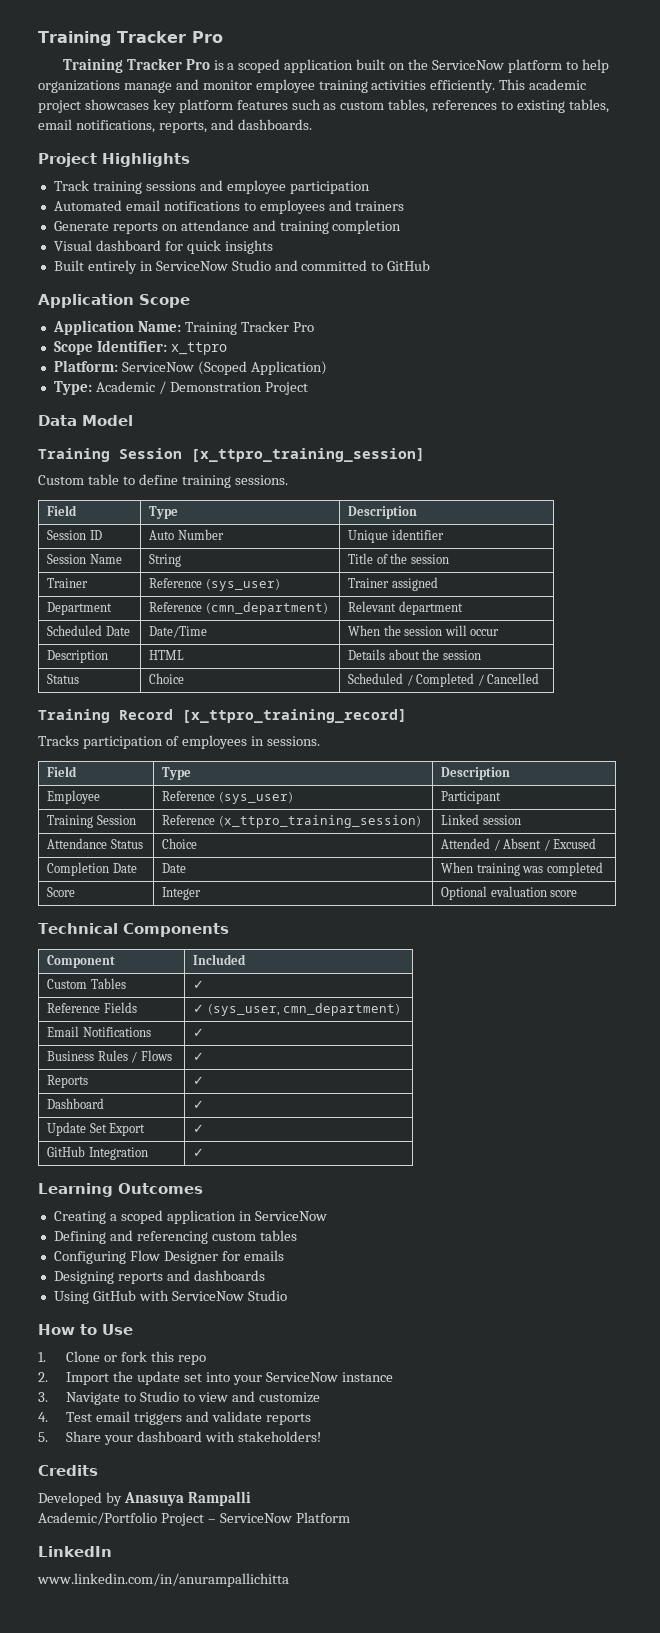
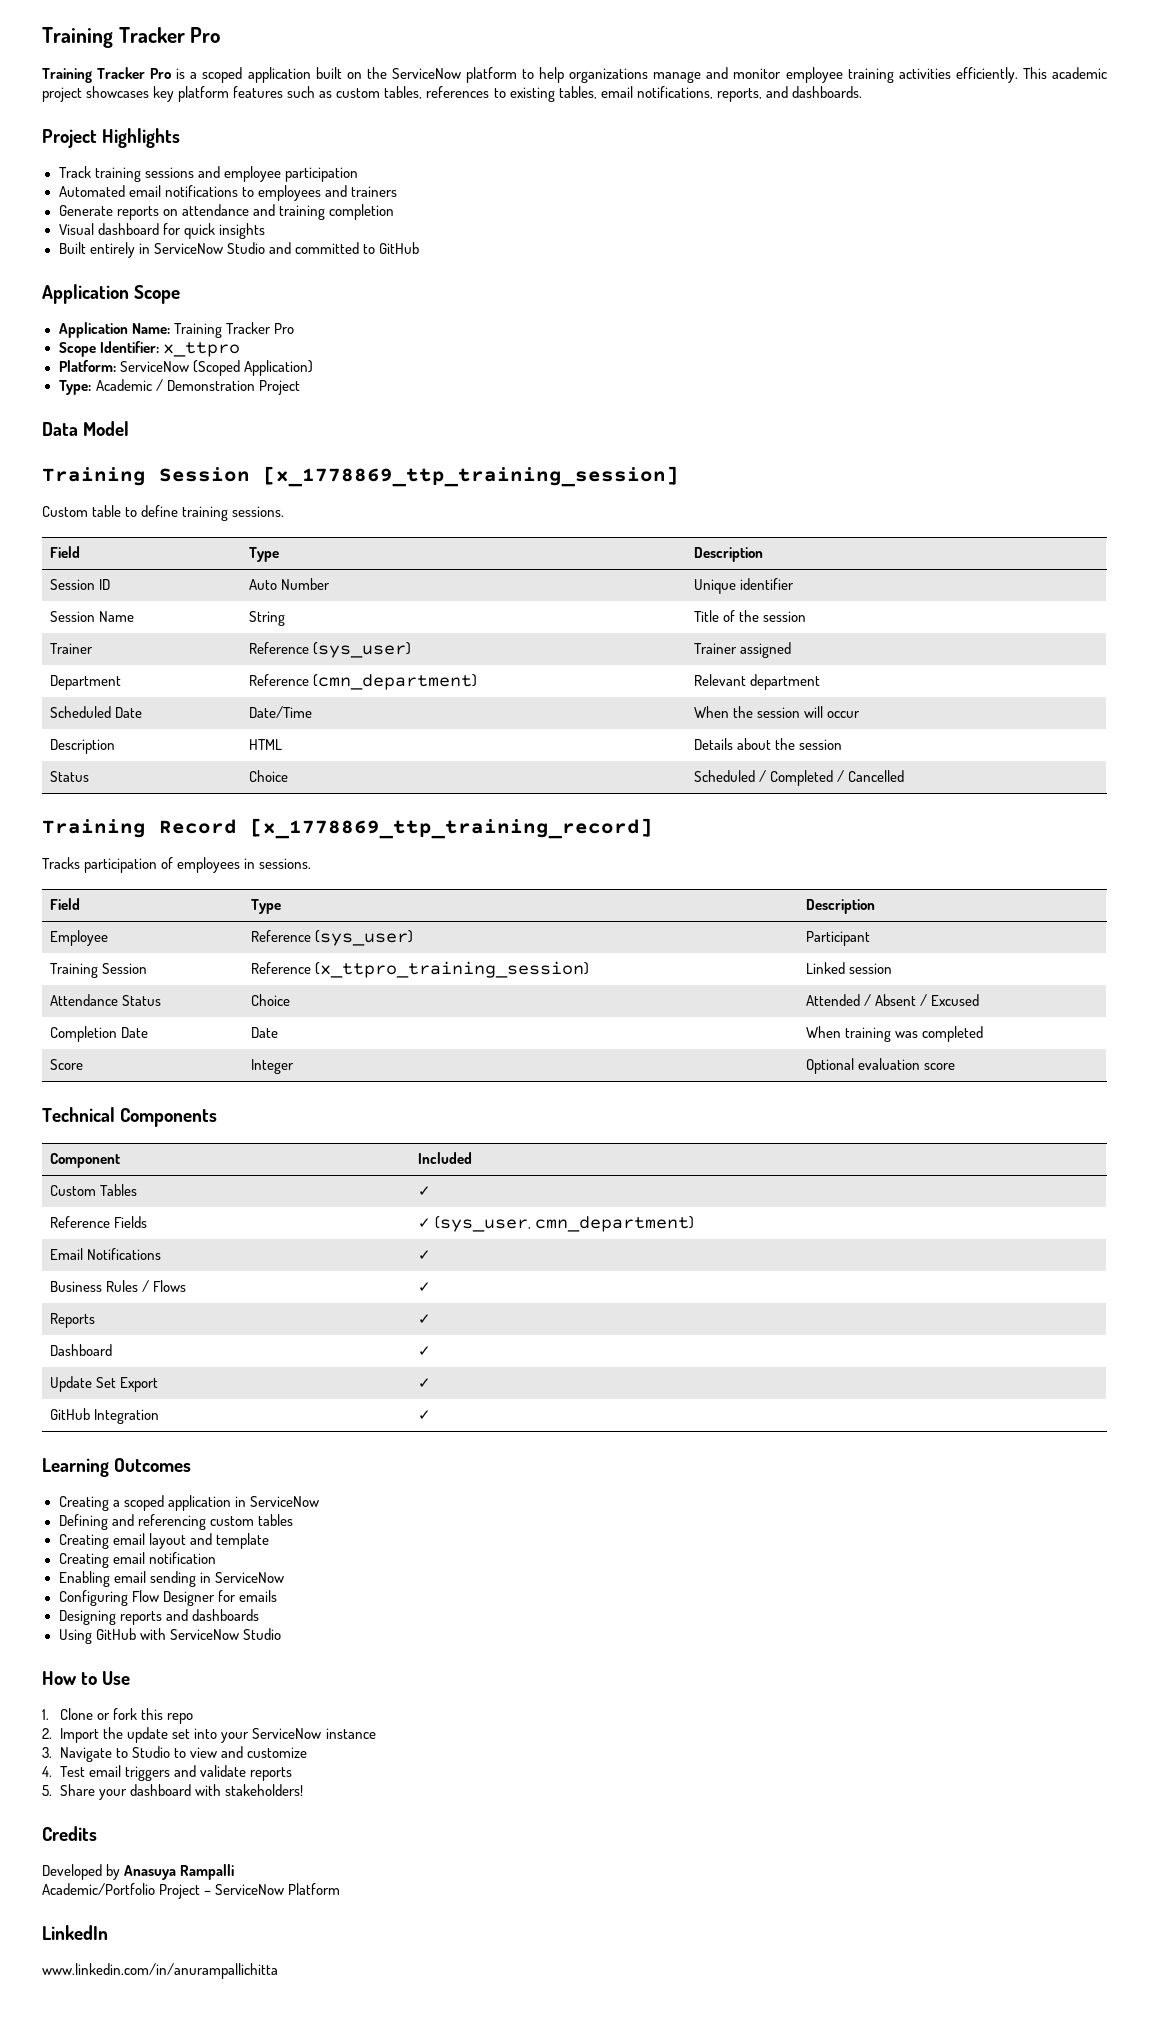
- Training Session [x_ttpro_training_session]
+ Training Session [x_1778869_ttp_training_session]
- Training Record [x_ttpro_training_record]
+ Training Record [x_1778869_ttp_training_record]
+ Creating email layout and template
+ Creating email notification
+ Enabling email sending in ServiceNow

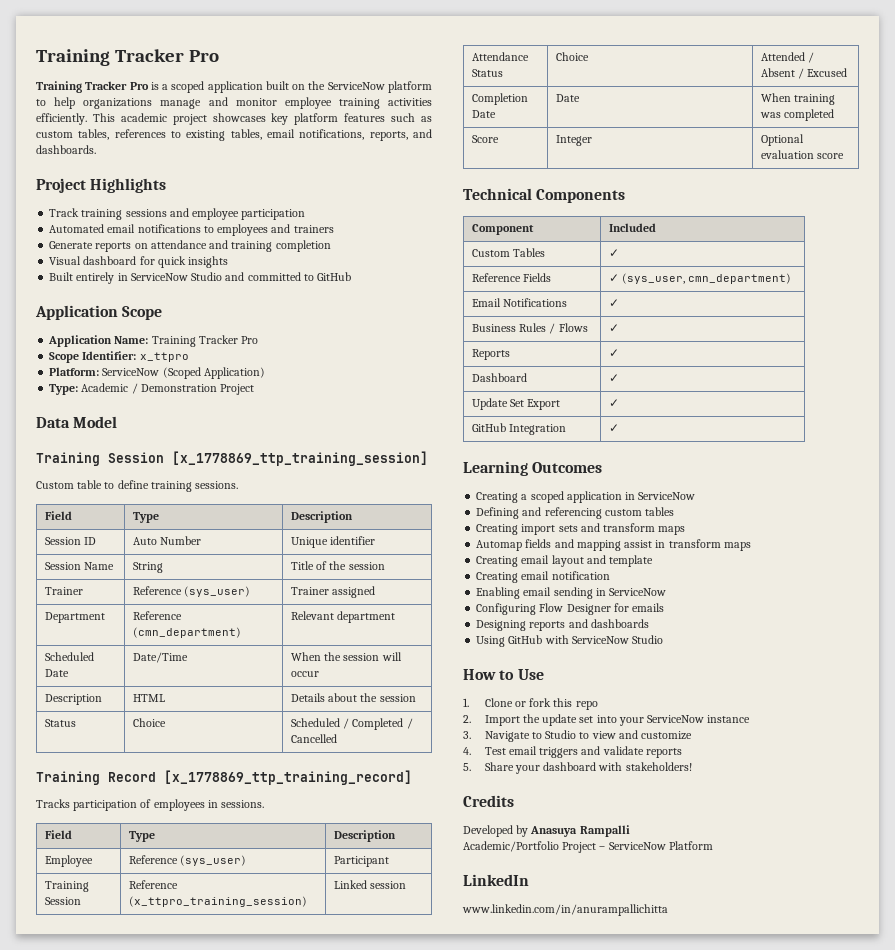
+ Creating import sets and transform maps
+ Automap fields and mapping assist in transform maps

